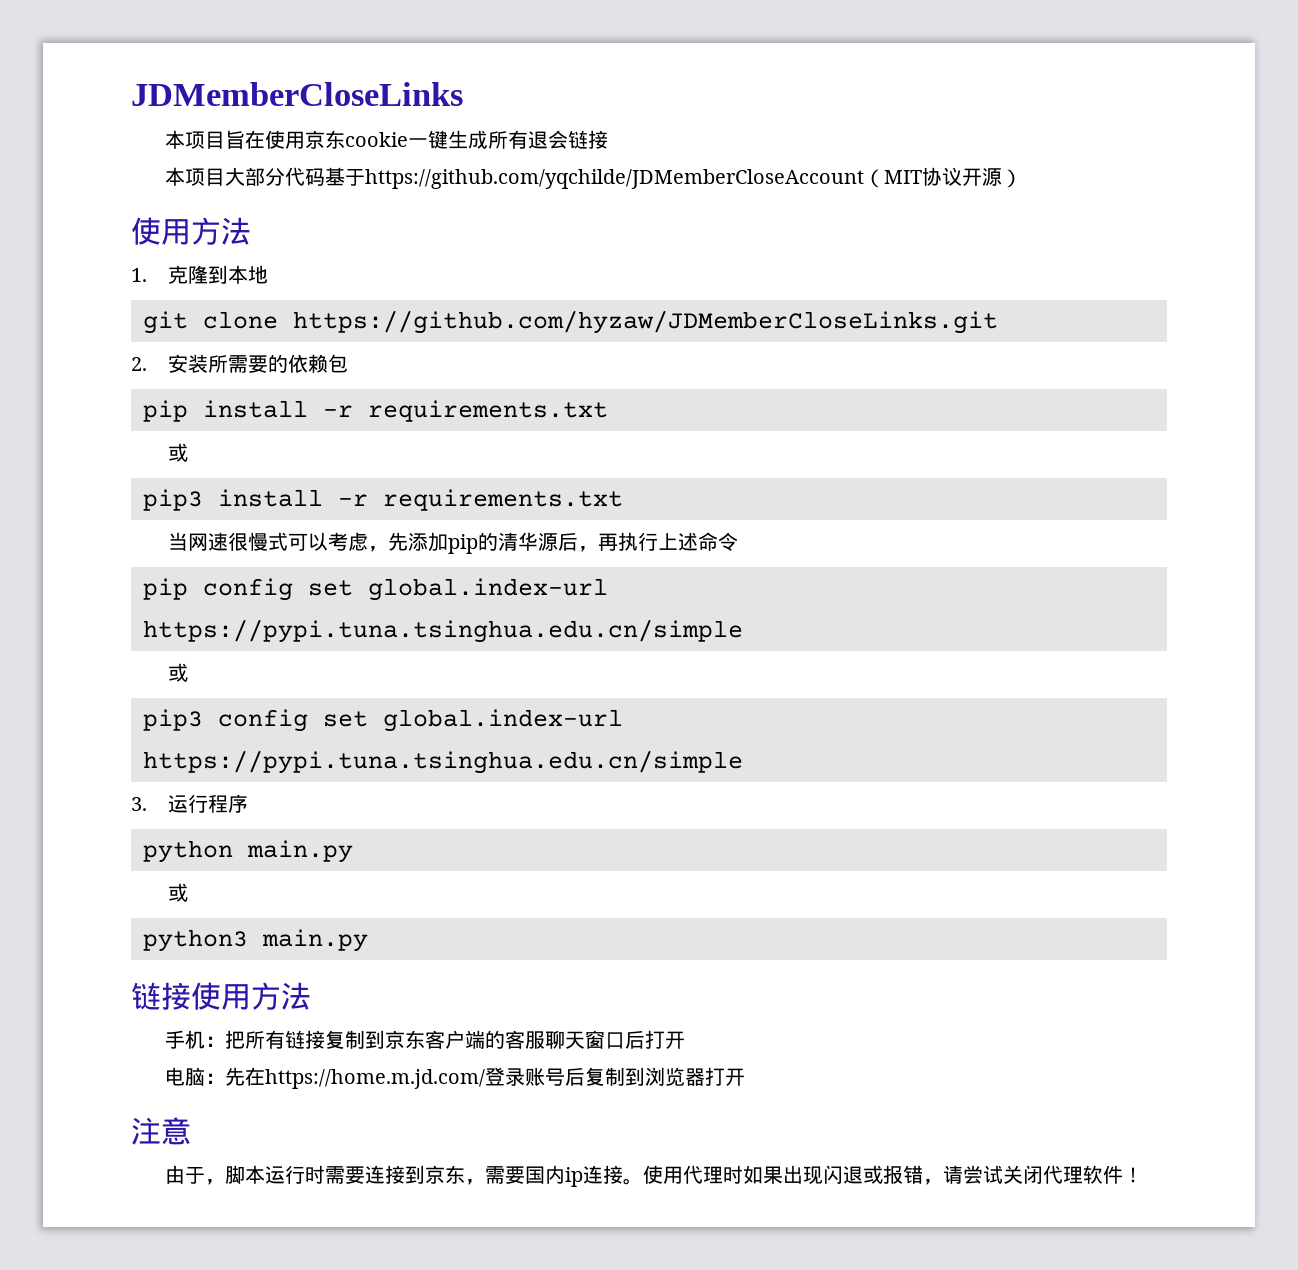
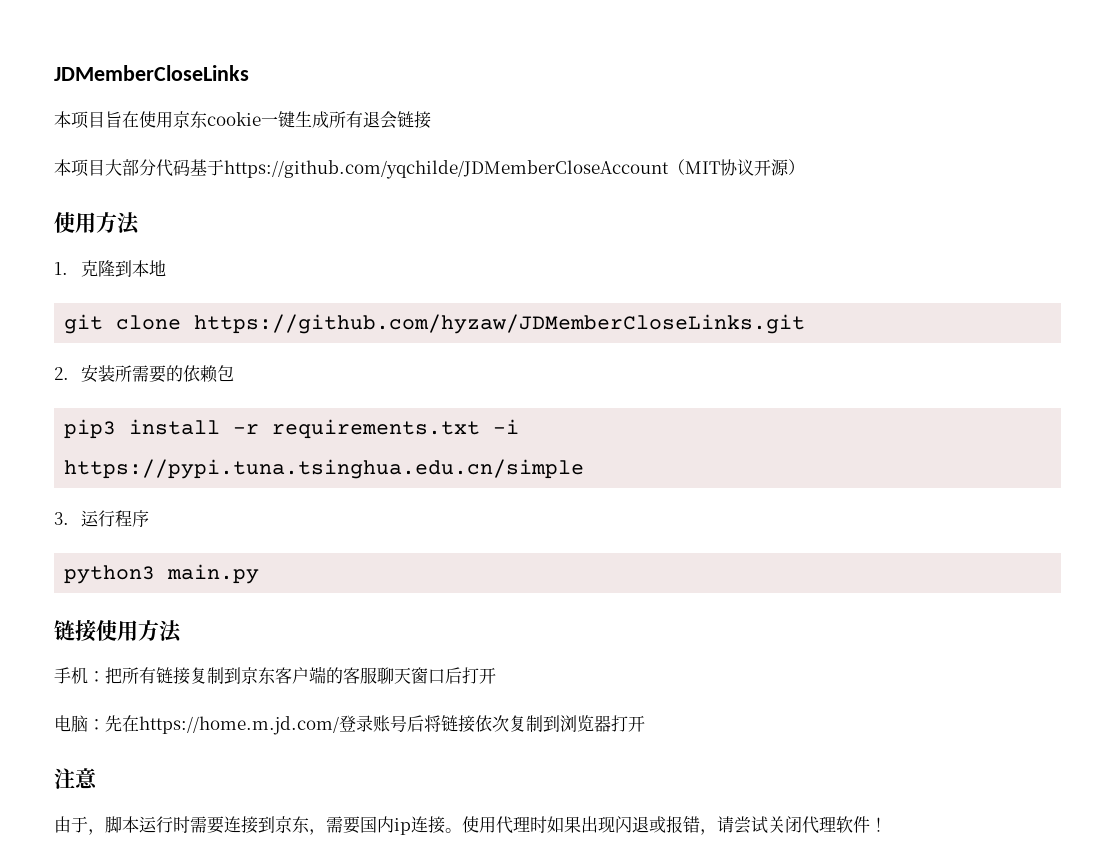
- pip install -r requirements.txt
- 或
- pip3 install -r requirements.txt
- 当网速很慢式可以考虑，先添加pip的清华源后，再执行上述命令
- pip config set global.index-url https://pypi.tuna.tsinghua.edu.cn/simple
- 或
- pip3 config set global.index-url https://pypi.tuna.tsinghua.edu.cn/simple
+ pip3 install -r requirements.txt -i https://pypi.tuna.tsinghua.edu.cn/simple
- python main.py
- 或
- 电脑：先在https://home.m.jd.com/登录账号后复制到浏览器打开
+ 电脑：先在https://home.m.jd.com/登录账号后将链接依次复制到浏览器打开

